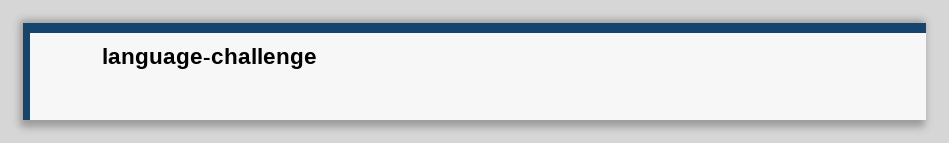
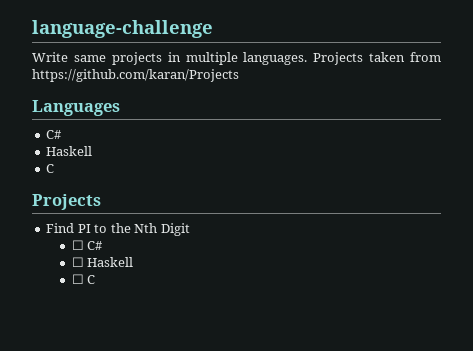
+ Write same projects in multiple languages. Projects taken from https://github.com/karan/Projects
+ Languages
+ C#
+ Haskell
+ C
+ Projects
+ Find PI to the Nth Digit
+ ☐ C#
+ ☐ Haskell
+ ☐ C

